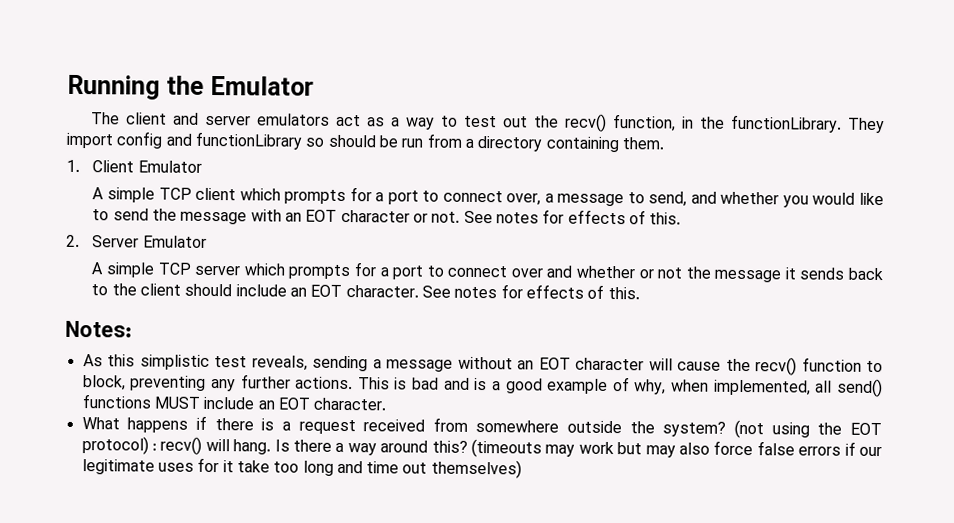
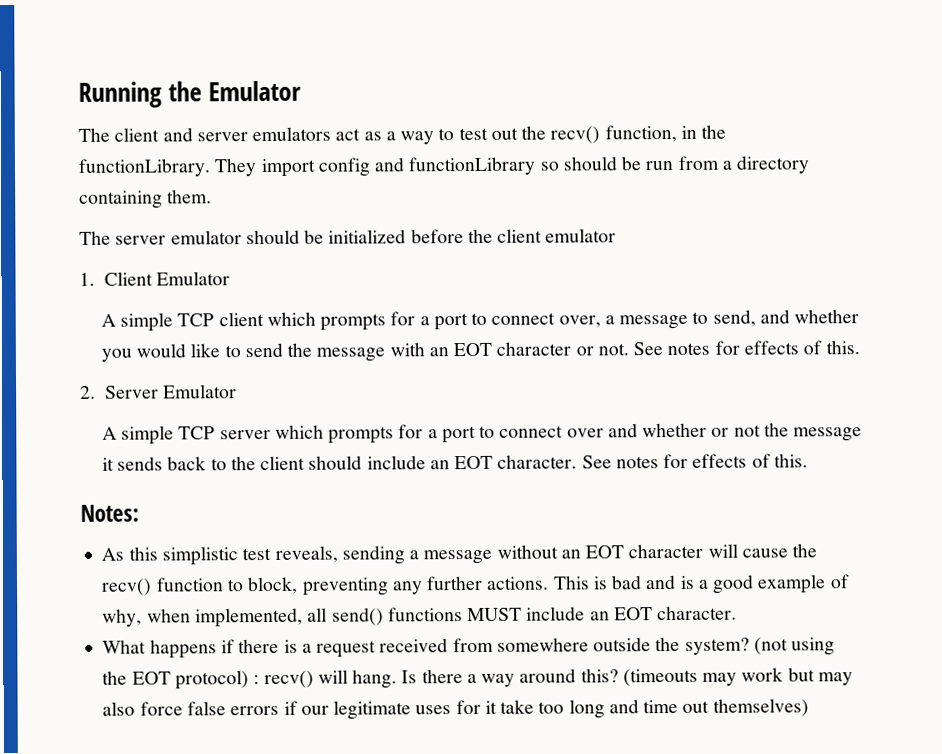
+ The server emulator should be initialized before the client emulator

